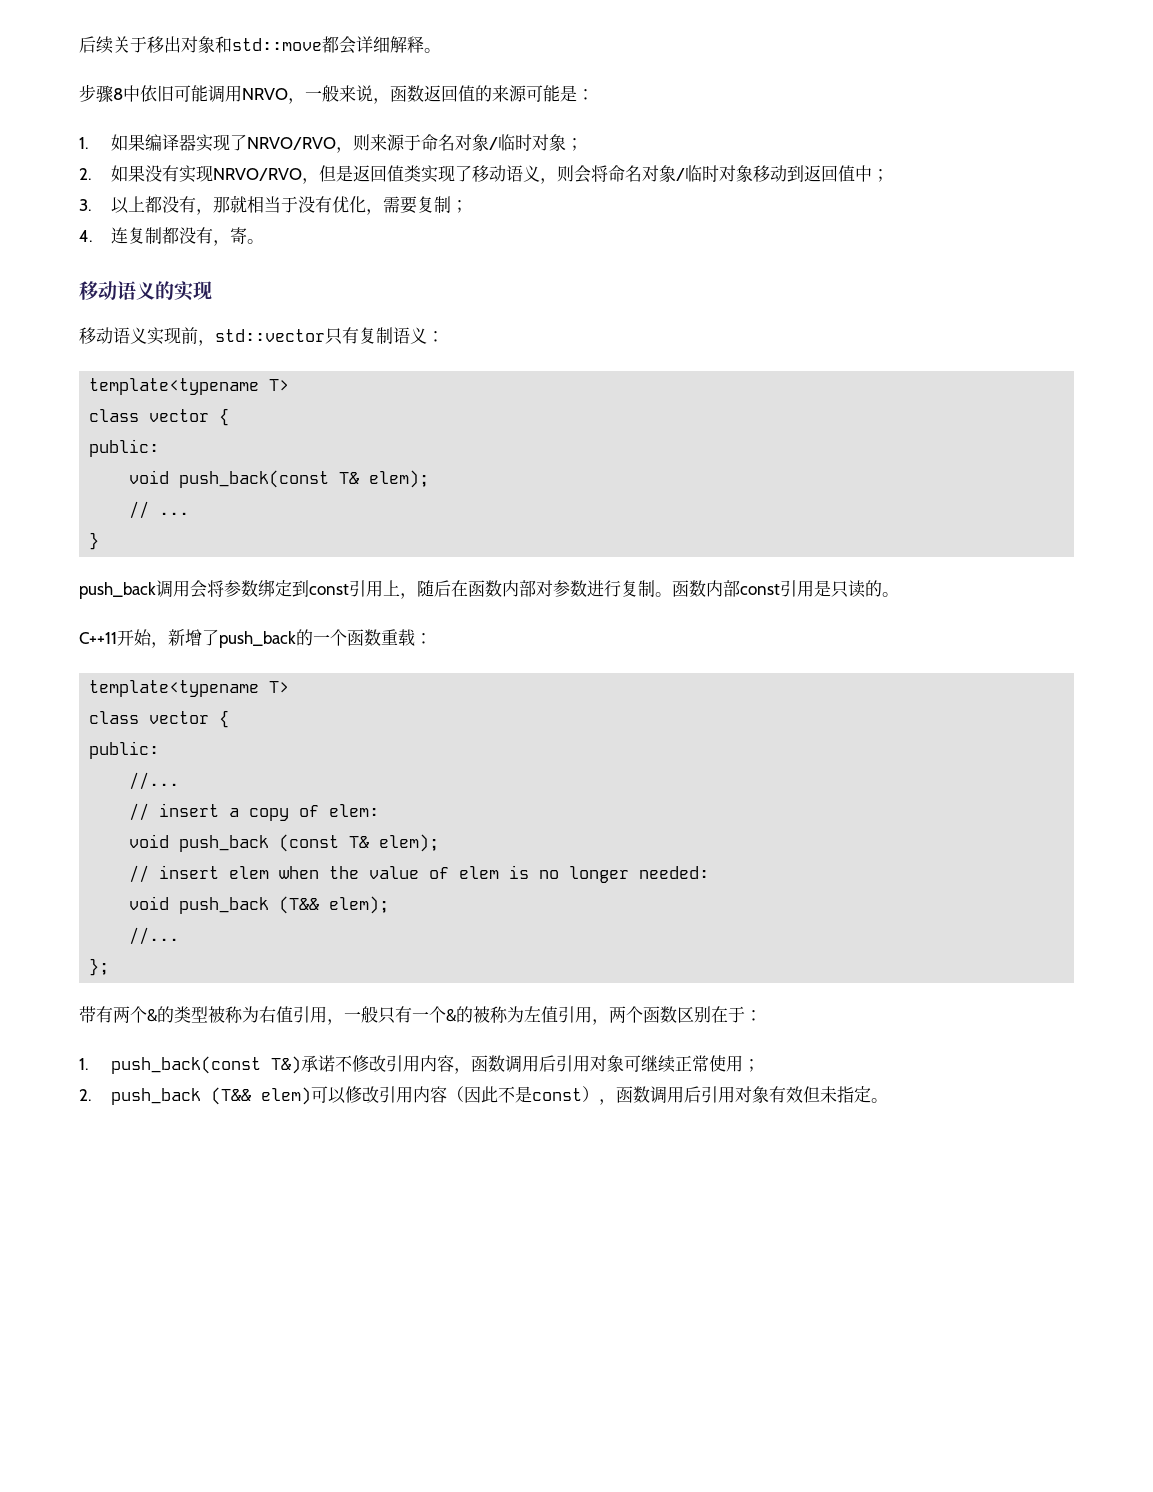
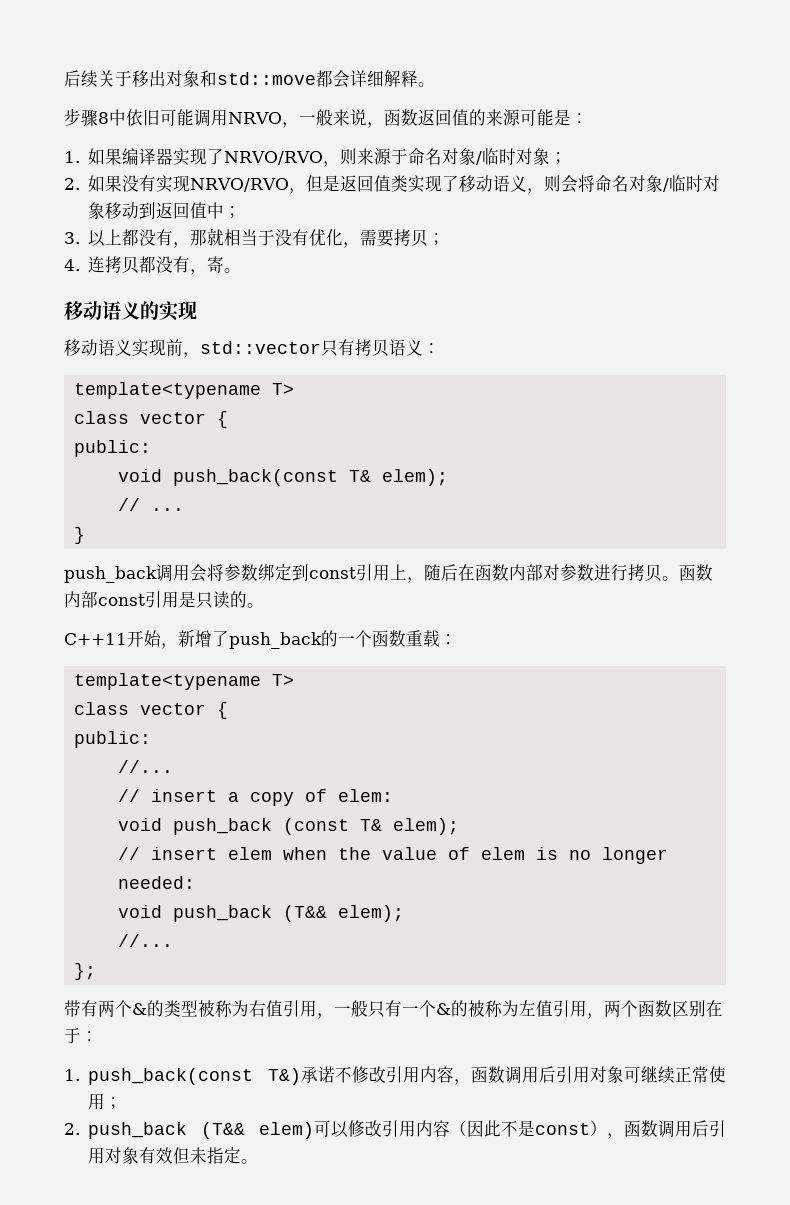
- 3.以上都没有，那就相当于没有优化，需要复制；
+ 3.以上都没有，那就相当于没有优化，需要拷贝；
- 4.连复制都没有，寄。
+ 4.连拷贝都没有，寄。
- 移动语义实现前，std::vector只有复制语义：
+ 移动语义实现前，std::vector只有拷贝语义：
- push_back调用会将参数绑定到const引用上，随后在函数内部对参数进行复制。
+ push_back调用会将参数绑定到const引用上，随后在函数内部对参数进行拷贝。

